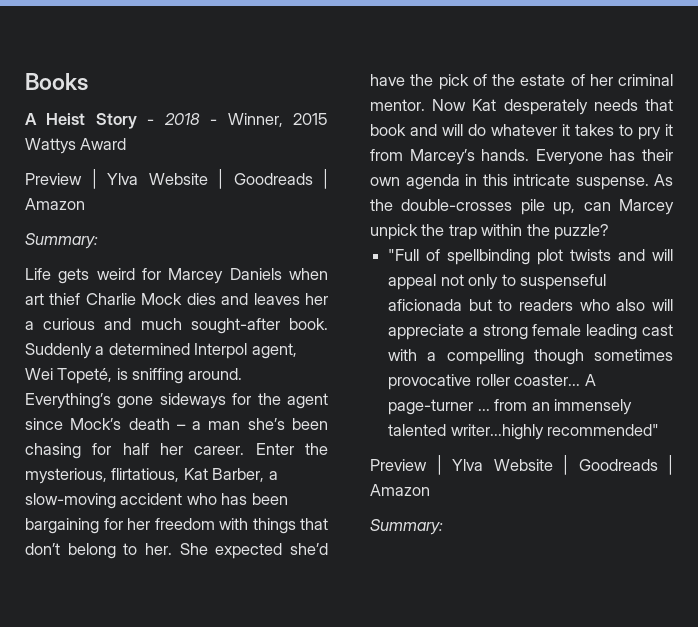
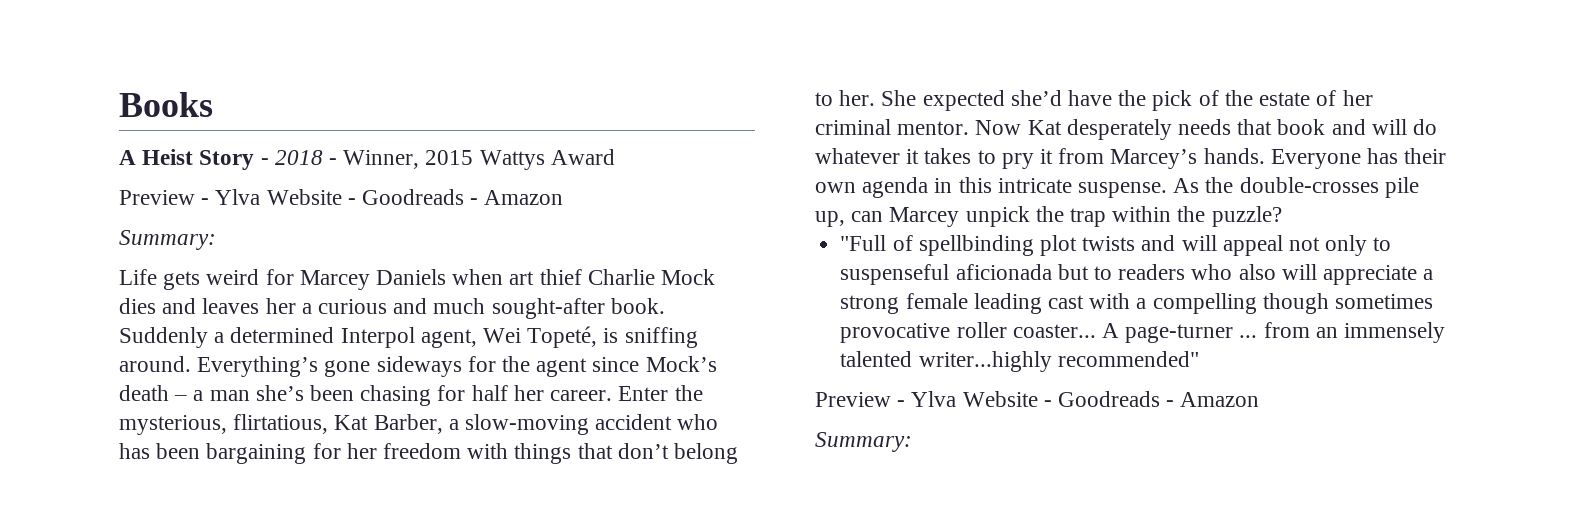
  A Heist Story - 2018 - Winner, 2015 Wattys Award
- Preview | Ylva Website | Goodreads | Amazon
+ Preview - Ylva Website - Goodreads - Amazon
  A page-turner ... from an immensely talented writer...highly recommended"
- Preview | Ylva Website | Goodreads | Amazon
+ Preview - Ylva Website - Goodreads - Amazon

